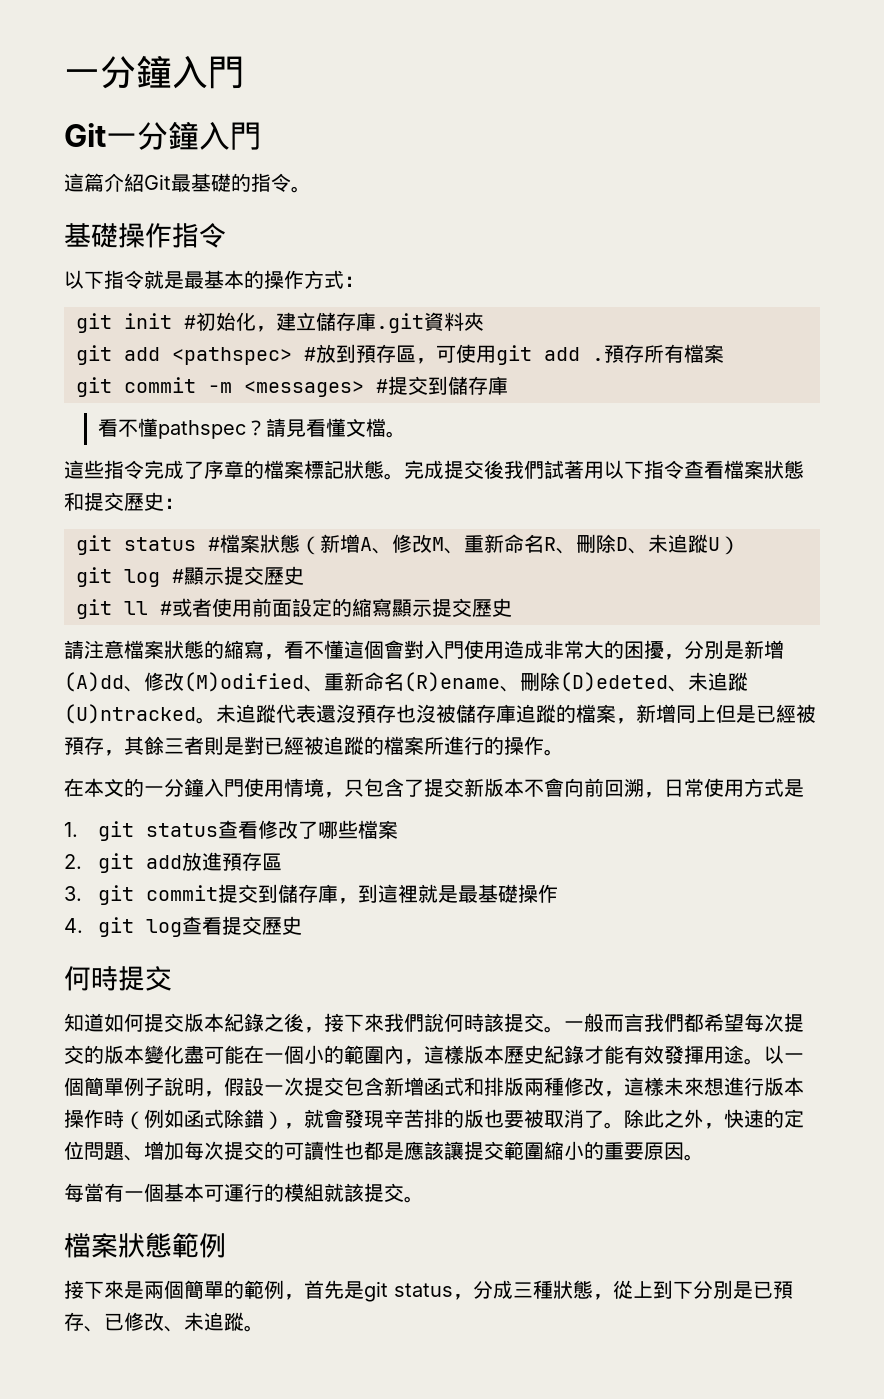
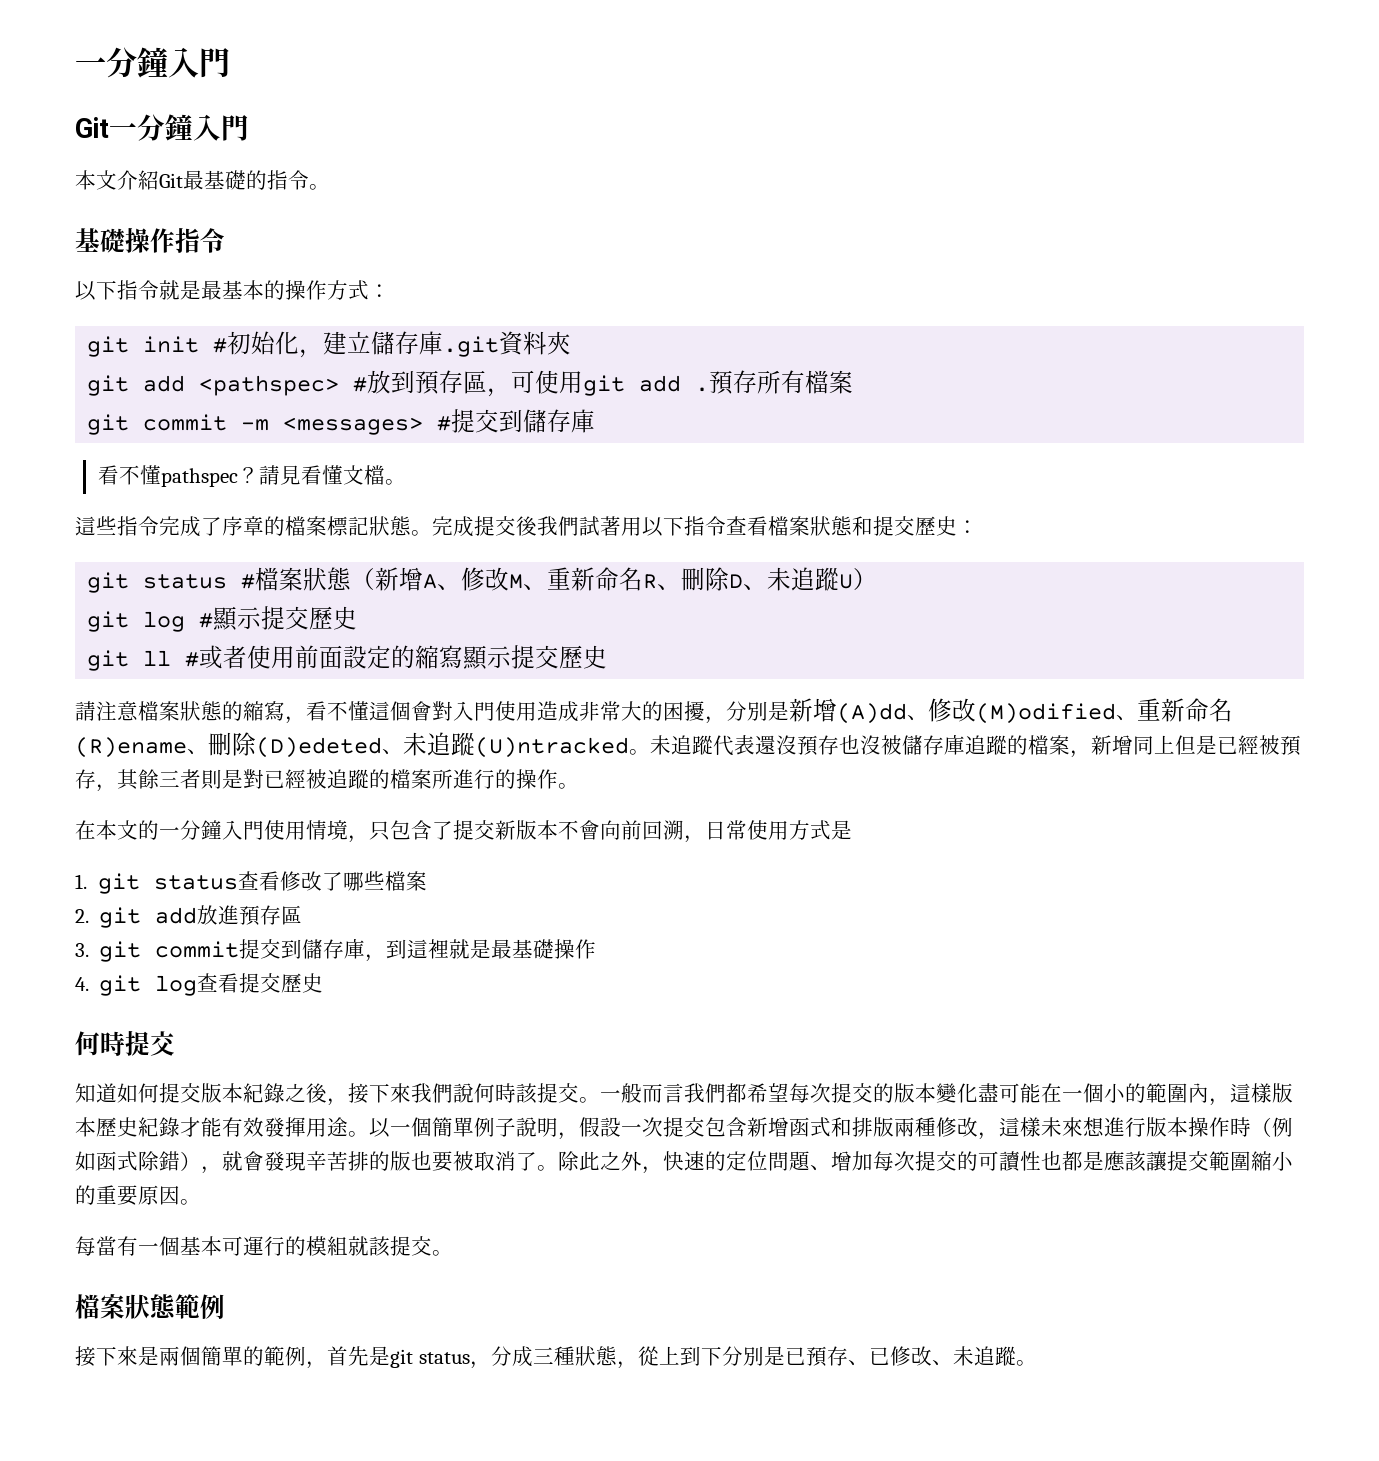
- 這篇介紹Git最基礎的指令。
+ 本文介紹Git最基礎的指令。

